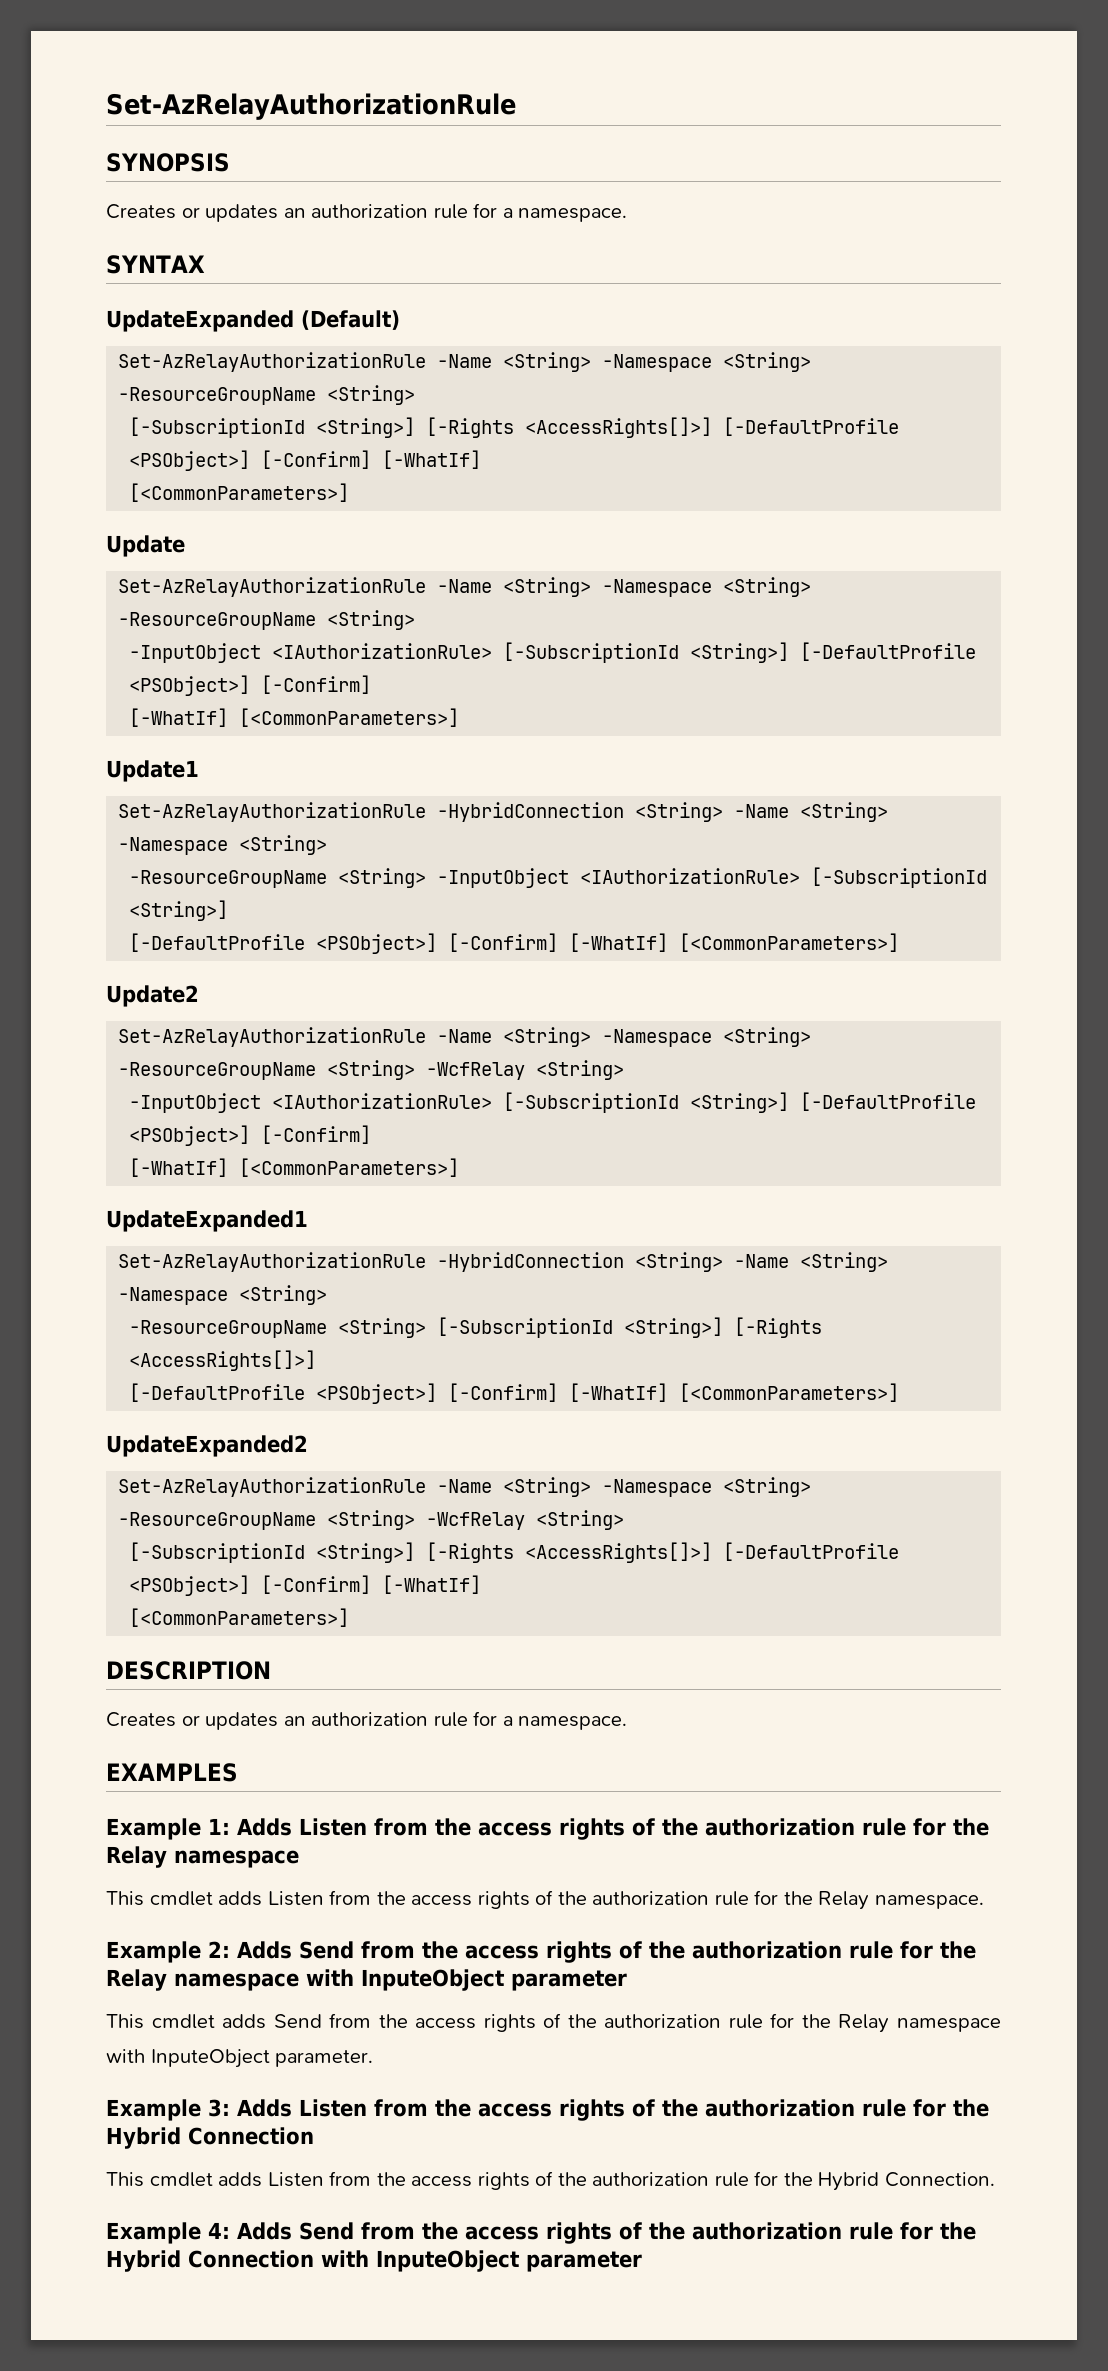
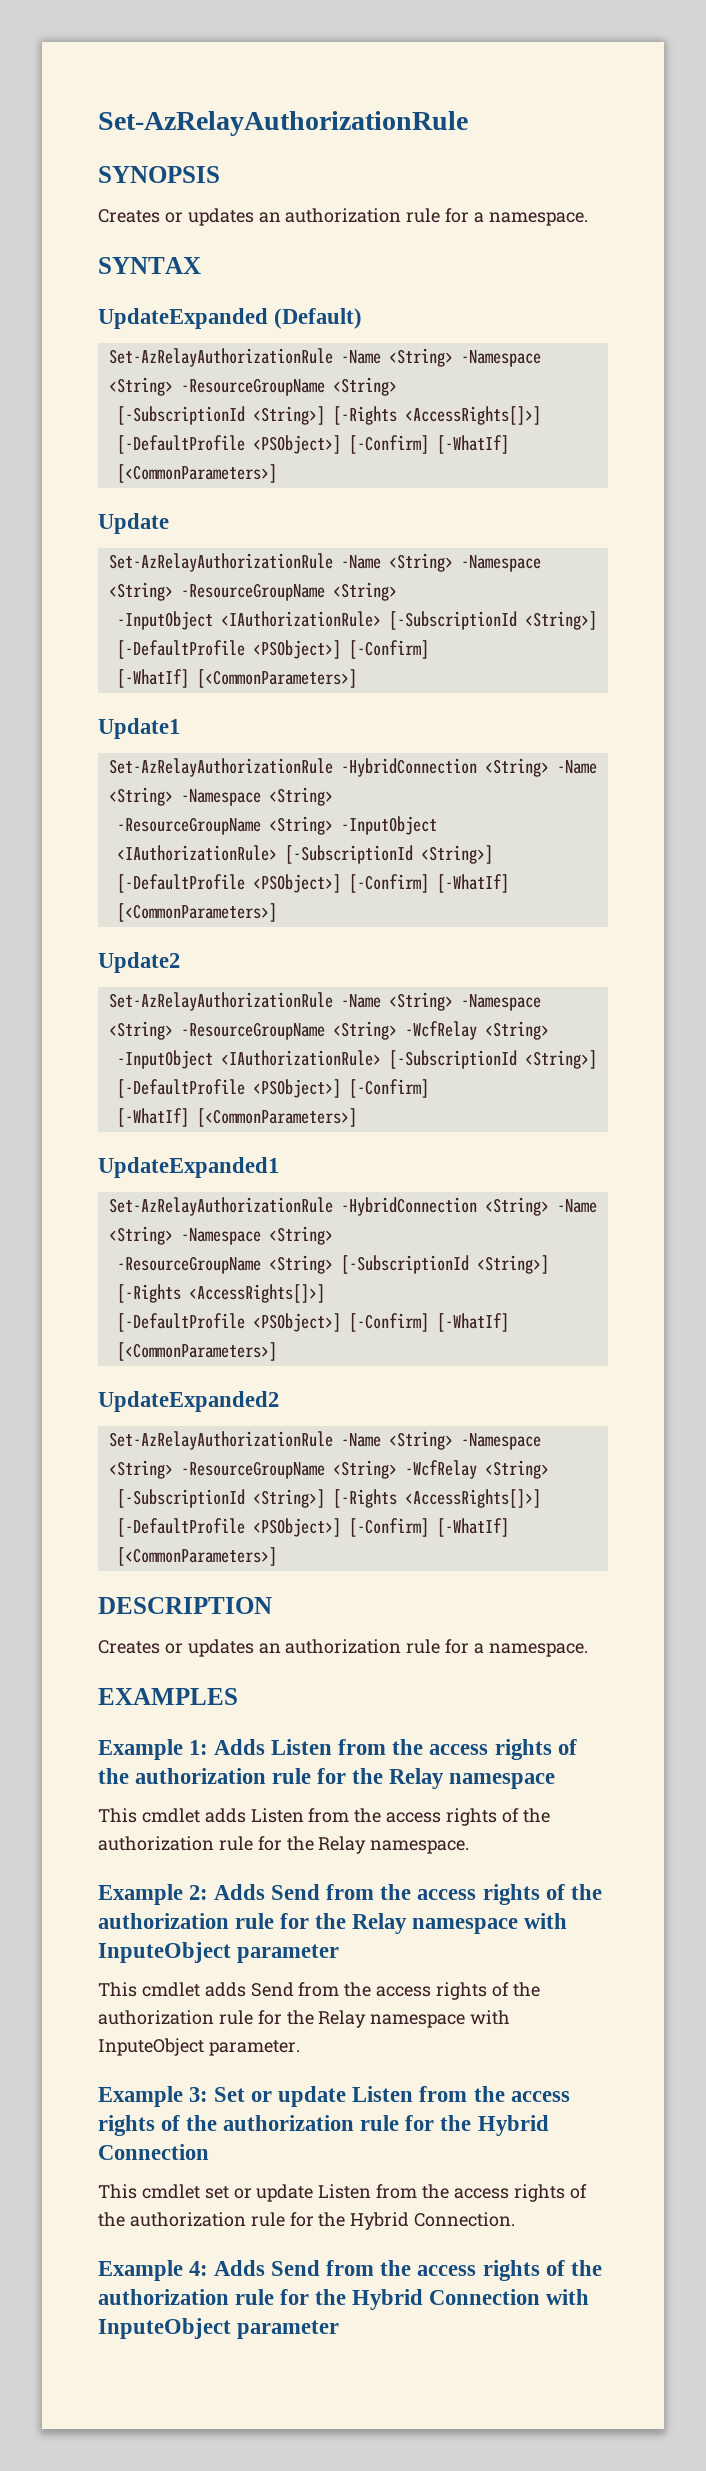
- Example 3: Adds Listen from the access rights of the authorization rule for the Hybrid Connection
+ Example 3: Set or update Listen from the access rights of the authorization rule for the Hybrid Connection
- This cmdlet adds Listen from the access rights of the authorization rule for the Hybrid Connection.
+ This cmdlet set or update Listen from the access rights of the authorization rule for the Hybrid Connection.

